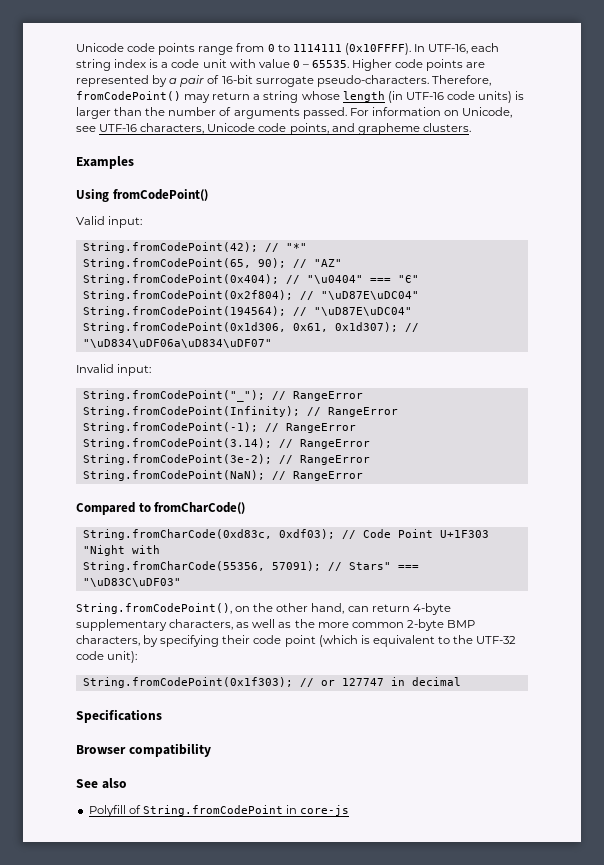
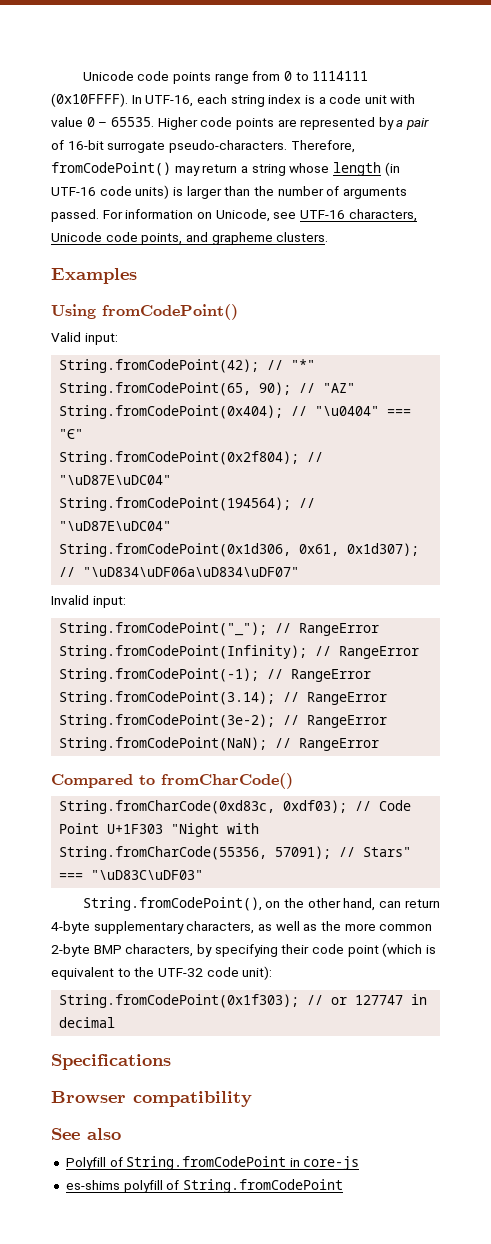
+ es-shims polyfill of String.fromCodePoint

